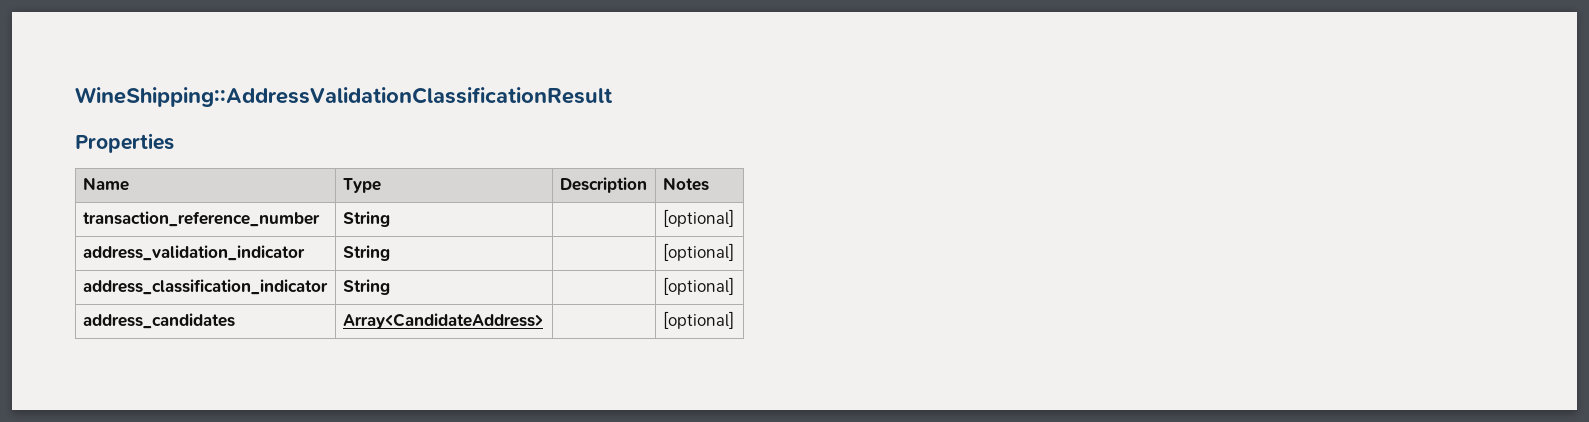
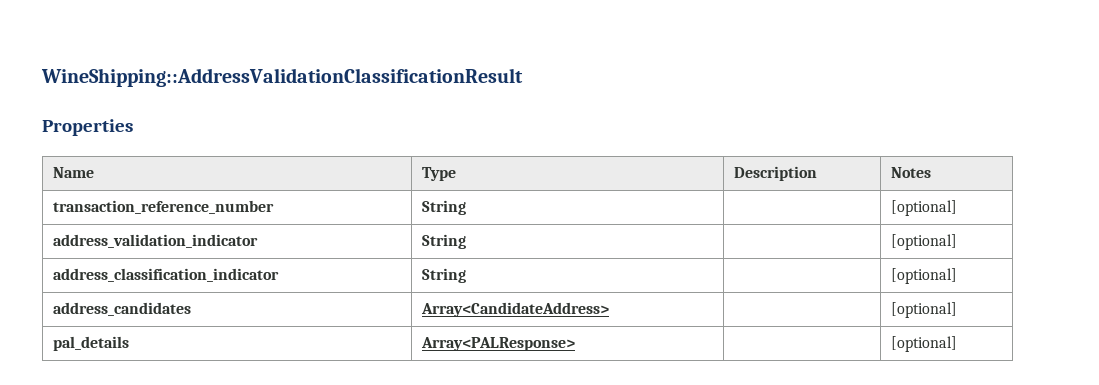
+ pal_details | Array<PALResponse> | | [optional]

